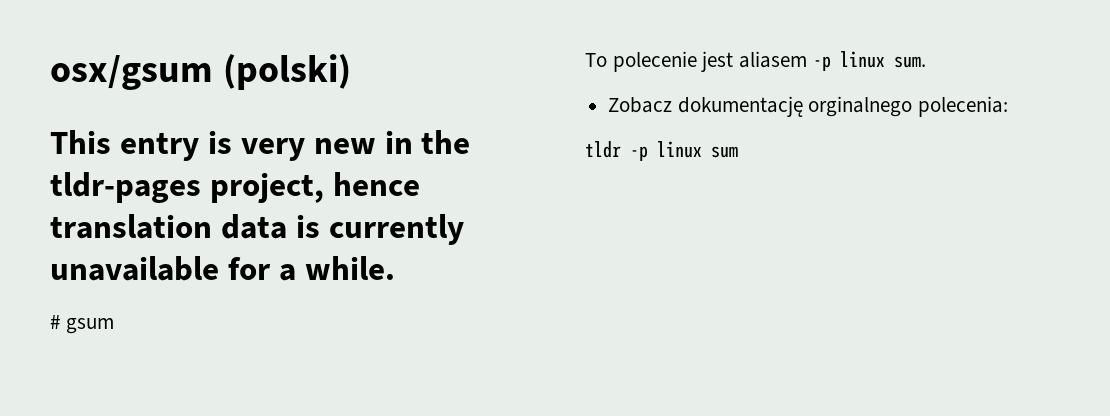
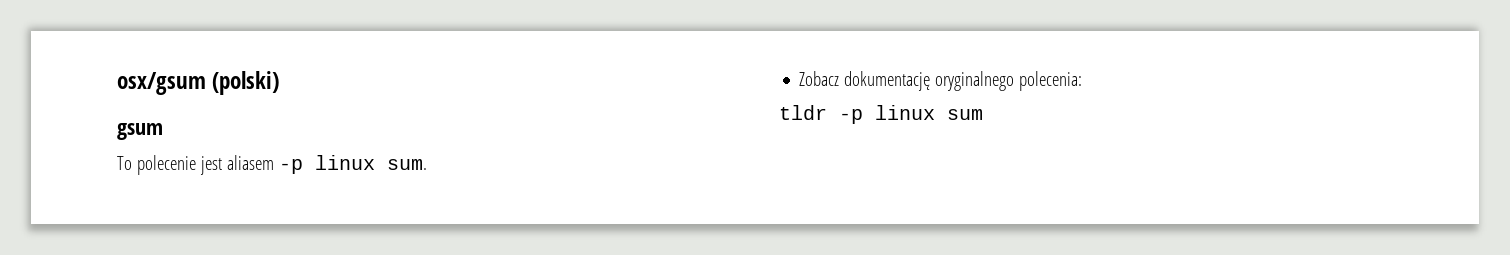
- This entry is very new in the tldr-pages project, hence translation data is currently unavailable for a while.
- # gsum
+ gsum
- Zobacz dokumentację orginalnego polecenia:
+ Zobacz dokumentację oryginalnego polecenia:

